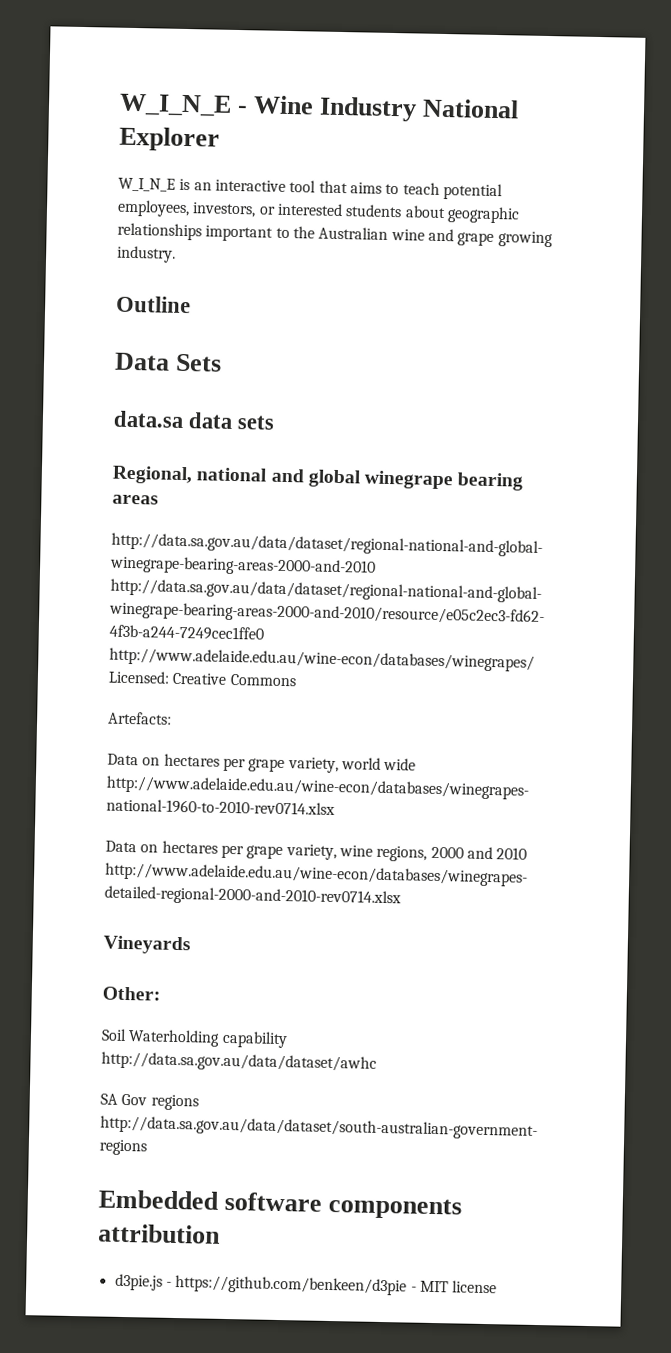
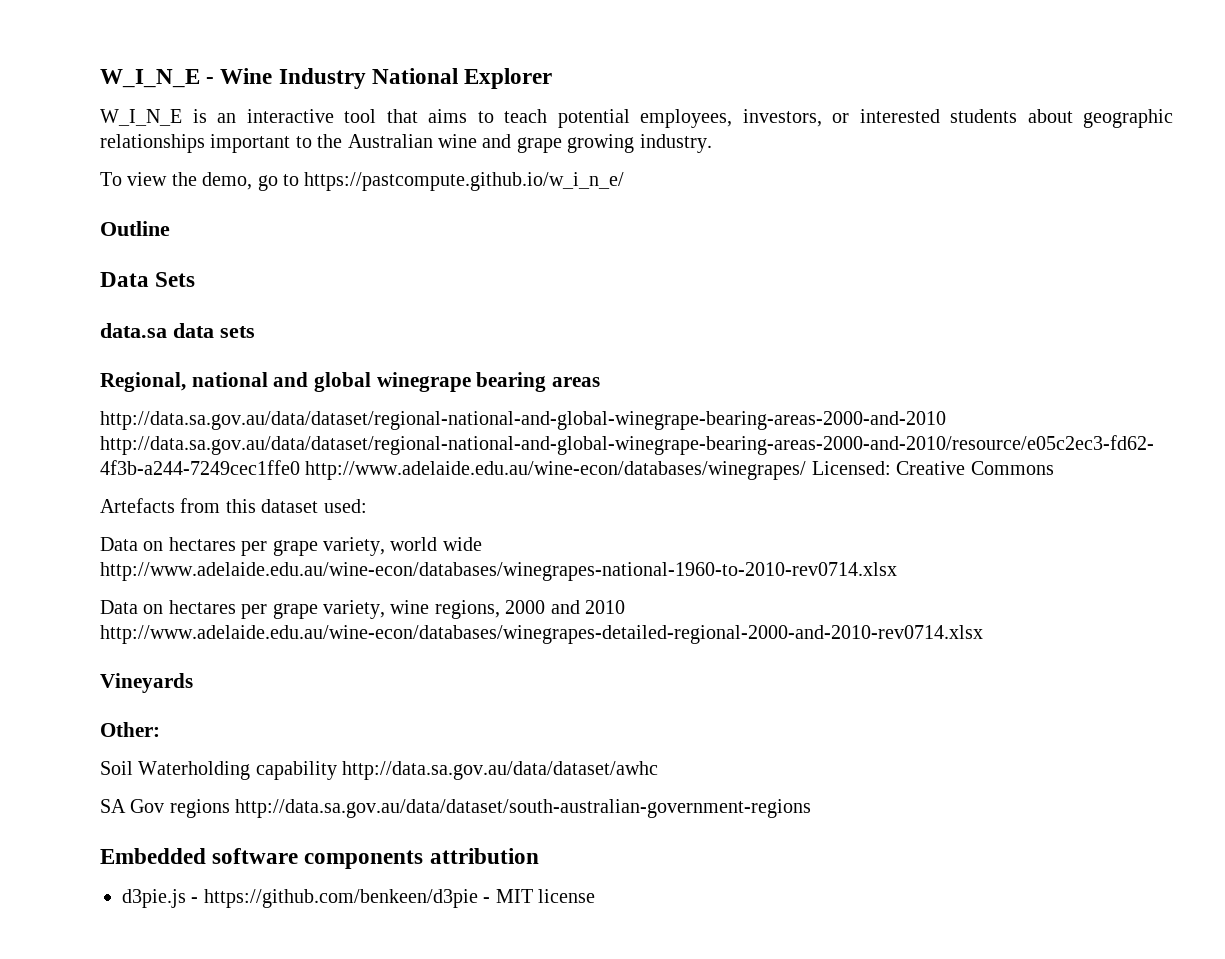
+ To view the demo, go to https://pastcompute.github.io/w_i_n_e/
- Artefacts:
+ Artefacts from this dataset used:

